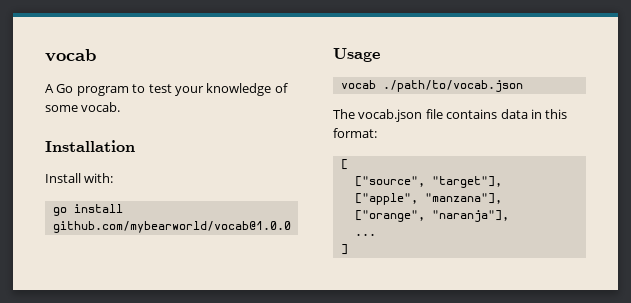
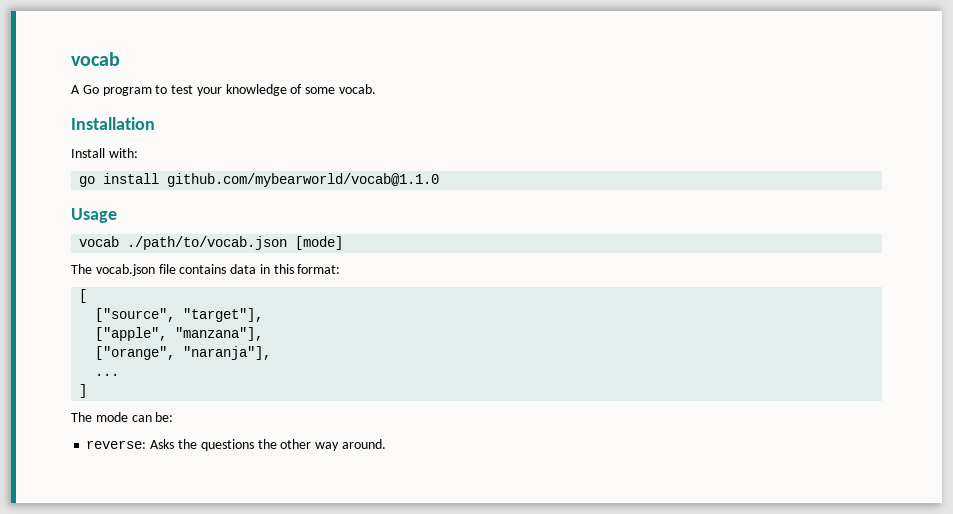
- go install github.com/mybearworld/vocab@1.0.0
+ go install github.com/mybearworld/vocab@1.1.0
- vocab ./path/to/vocab.json
+ vocab ./path/to/vocab.json [mode]
+ The mode can be:
+ reverse: Asks the questions the other way around.

